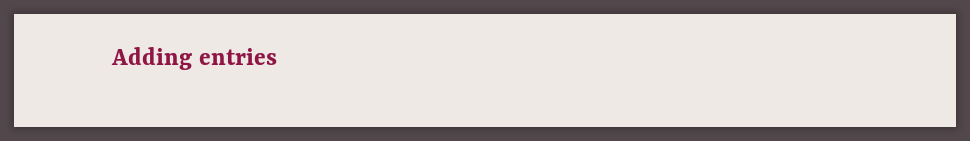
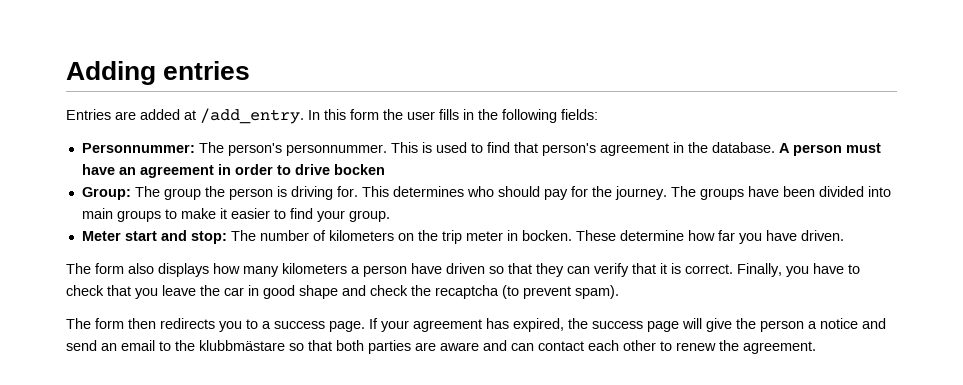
+ Entries are added at /add_entry. In this form the user fills in the following fields:
+ Personnummer: The person's personnummer. This is used to find that person's agreement in the database. A person must have an agreement in order to drive bocken
+ Group: The group the person is driving for. This determines who should pay for the journey. The groups have been divided into main groups to make it easier to find your group.
+ Meter start and stop: The number of kilometers on the trip meter in bocken. These determine how far you have driven.
+ The form also displays how many kilometers a person have driven so that they can verify that it is correct. Finally, you have to check that you leave the car in good shape and check the recaptcha (to prevent spam).
+ The form then redirects you to a success page. If your agreement has expired, the success page will give the person a notice and send an email to the klubbmästare so that both parties are aware and can contact each other to renew the agreement.

